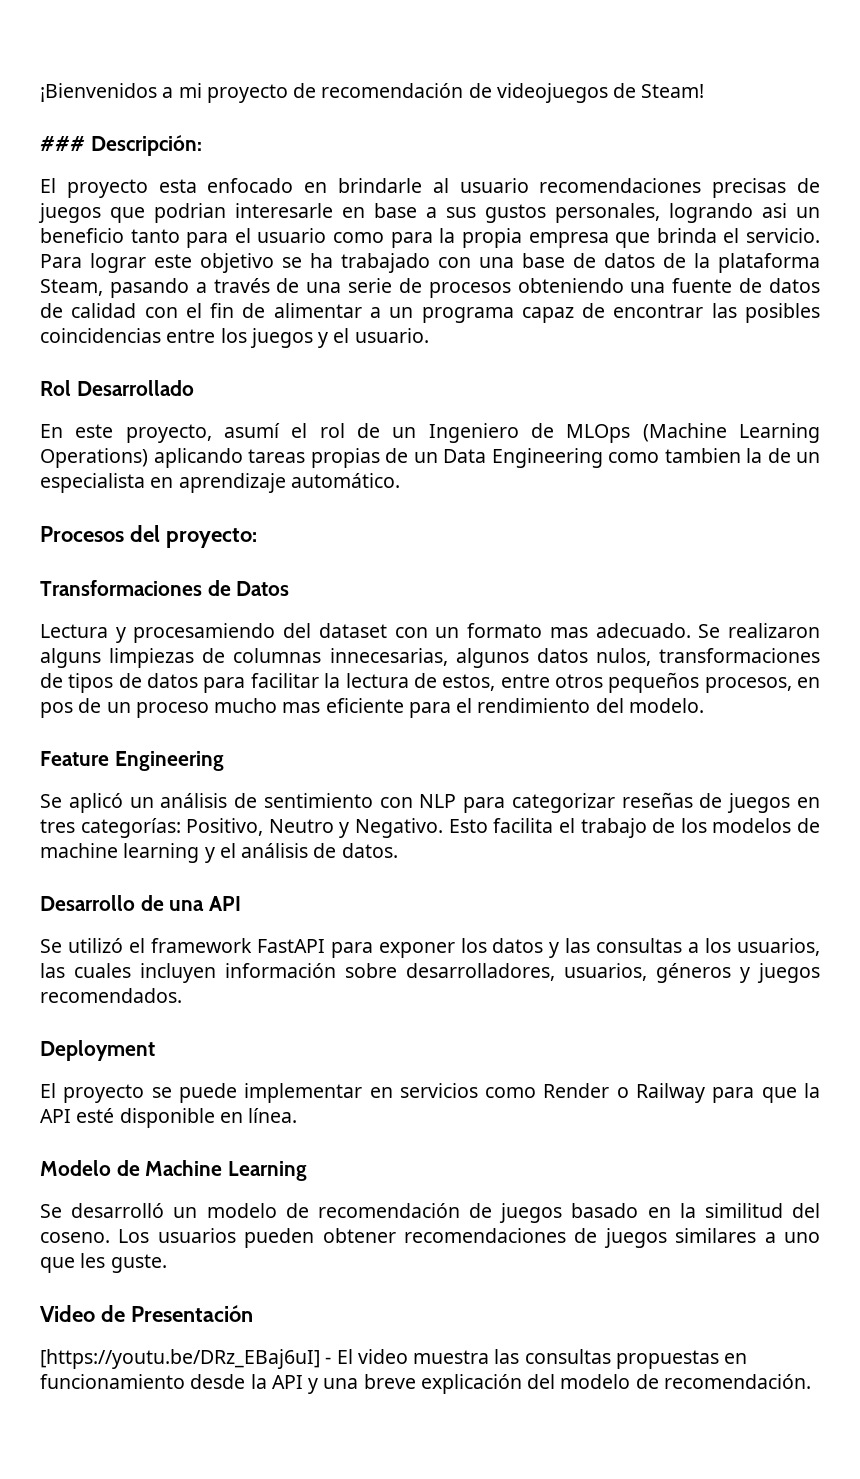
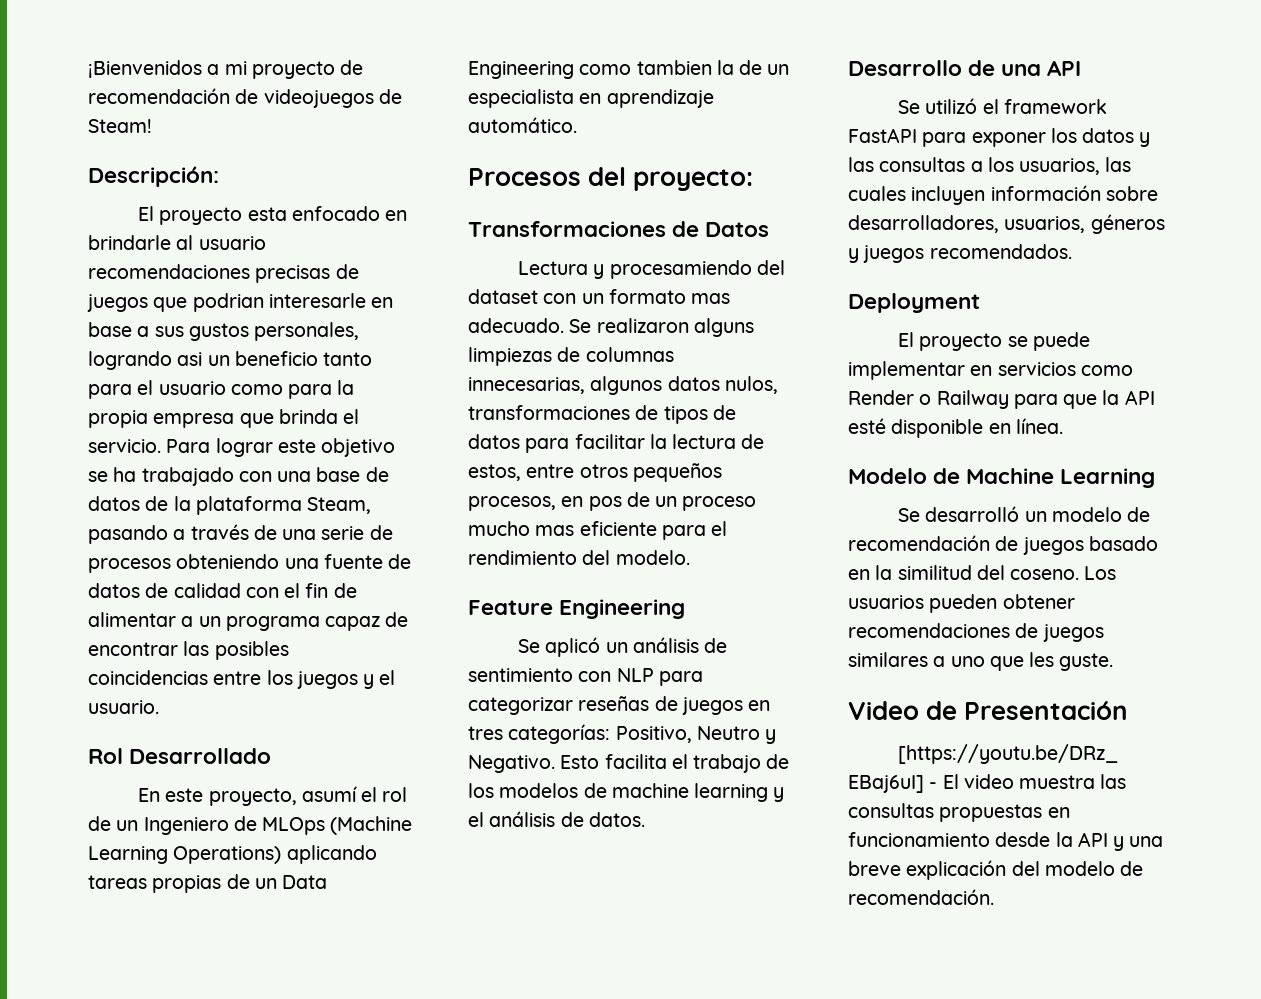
- ### Descripción:
+ Descripción:

